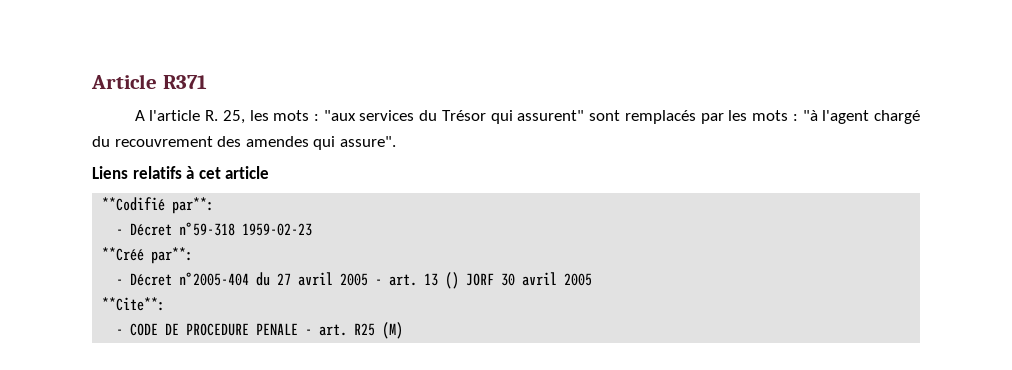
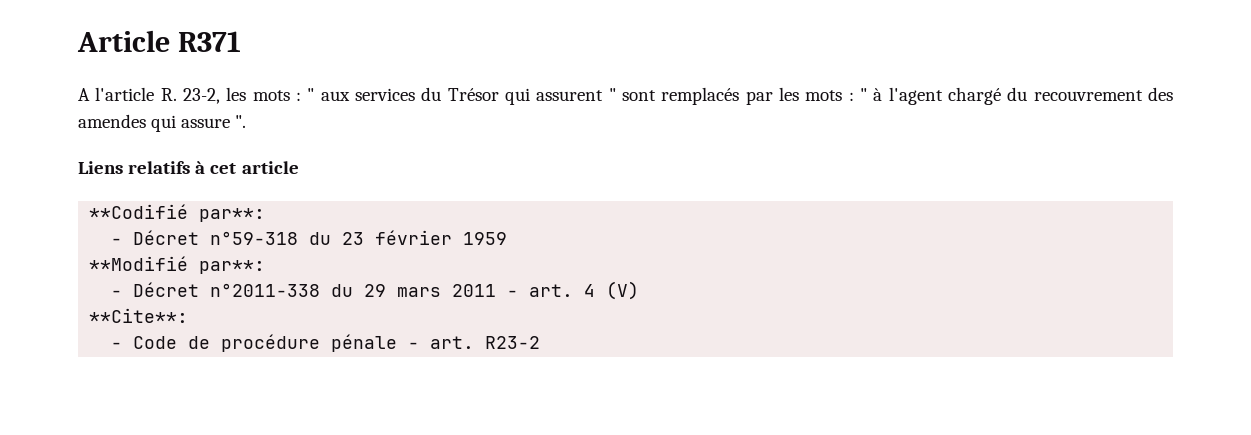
- A l'article R. 25, les mots : "aux services du Trésor qui assurent" sont remplacés par les mots : "à l'agent chargé du recouvrement des amendes qui assure".
+ A l'article R. 23-2, les mots : " aux services du Trésor qui assurent " sont remplacés par les mots : " à l'agent chargé du recouvrement des amendes qui assure ".
- - Décret n°59-318 1959-02-23
- **Créé par**:
- - Décret n°2005-404 du 27 avril 2005 - art. 13 () JORF 30 avril 2005
+ - Décret n°59-318 du 23 février 1959
+ **Modifié par**:
+ - Décret n°2011-338 du 29 mars 2011 - art. 4 (V)
  **Cite**:
- - CODE DE PROCEDURE PENALE - art. R25 (M)
+ - Code de procédure pénale - art. R23-2

